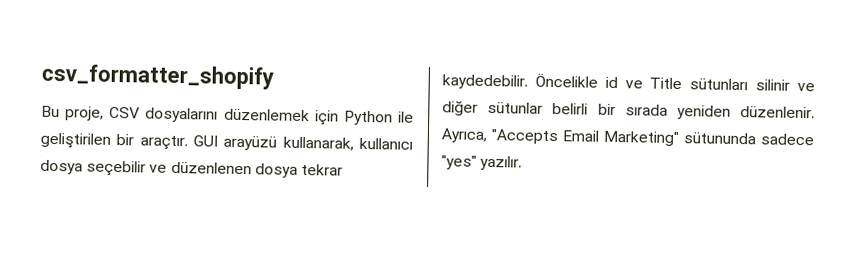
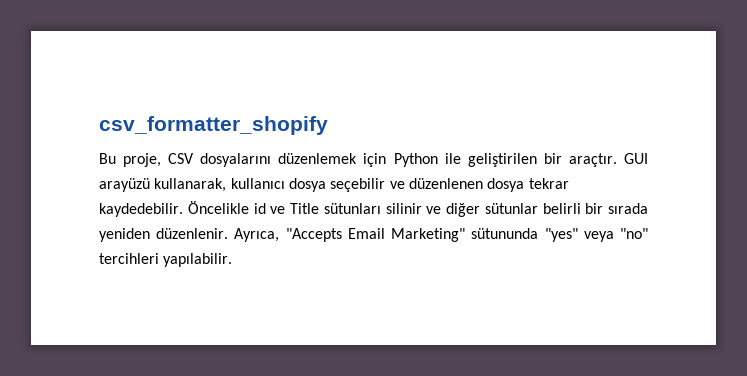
- Ayrıca, "Accepts Email Marketing" sütununda sadece "yes" yazılır.
+ Ayrıca, "Accepts Email Marketing" sütununda "yes" veya "no" tercihleri yapılabilir.

